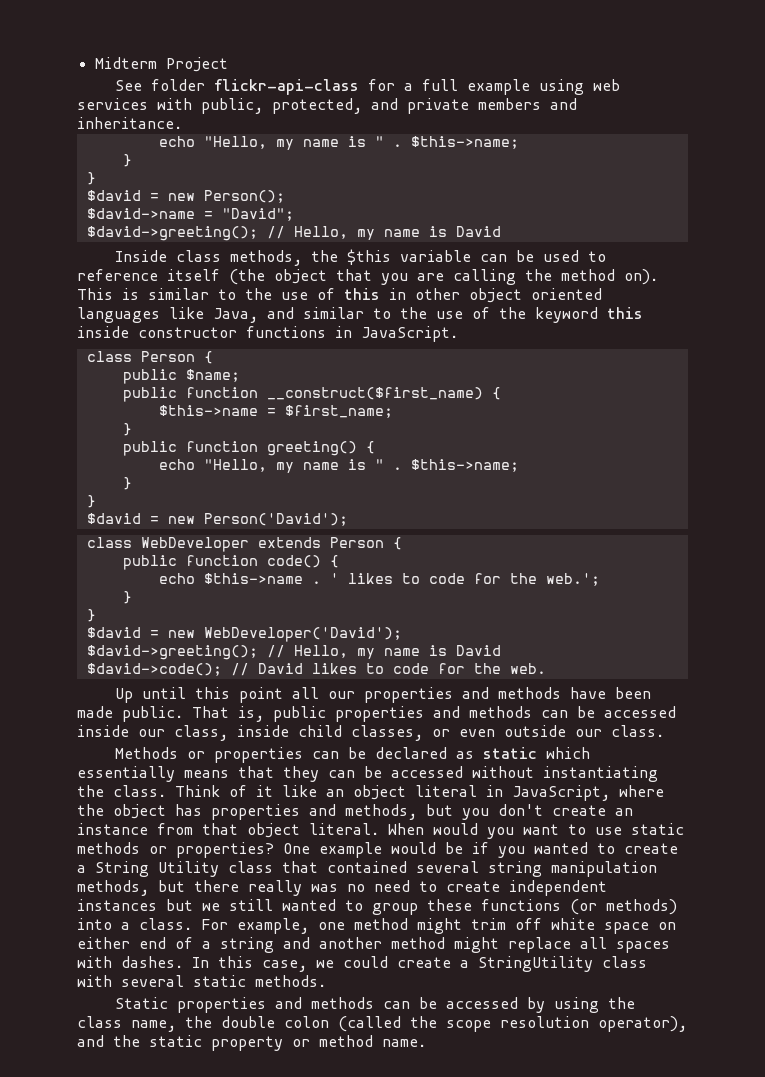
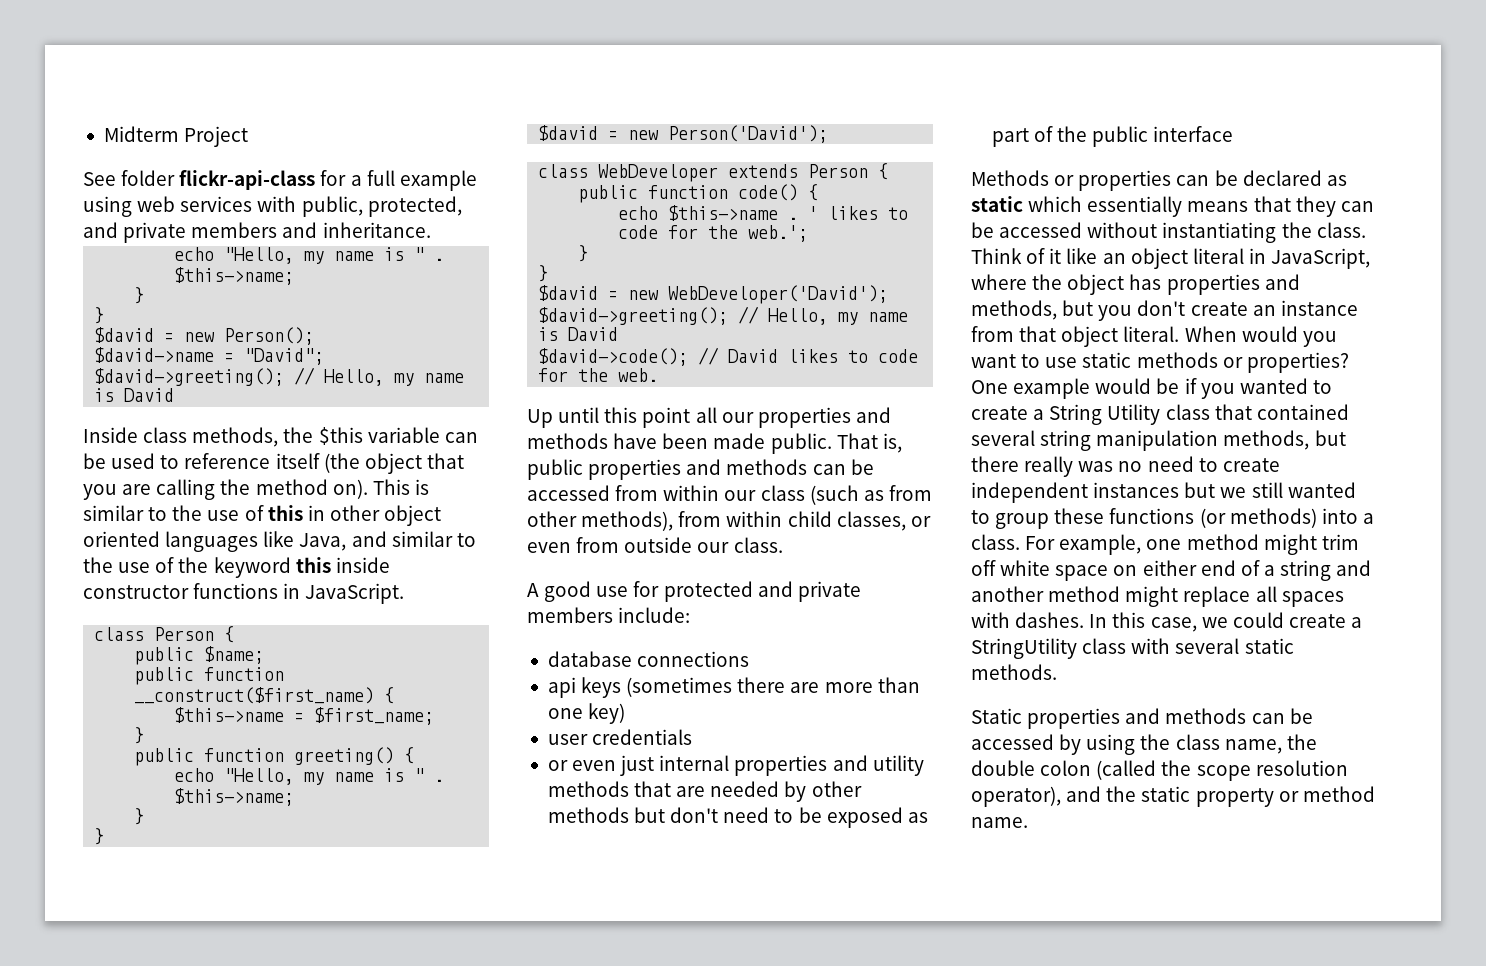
- That is, public properties and methods can be accessed inside our class, inside child classes, or even outside our class.
+ That is, public properties and methods can be accessed from within our class (such as from other methods), from within child classes, or even from outside our class.
+ A good use for protected and private members include:
+ database connections
+ api keys (sometimes there are more than one key)
+ user credentials
+ or even just internal properties and utility methods that are needed by other methods but don't need to be exposed as part of the public interface

